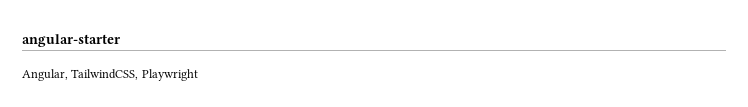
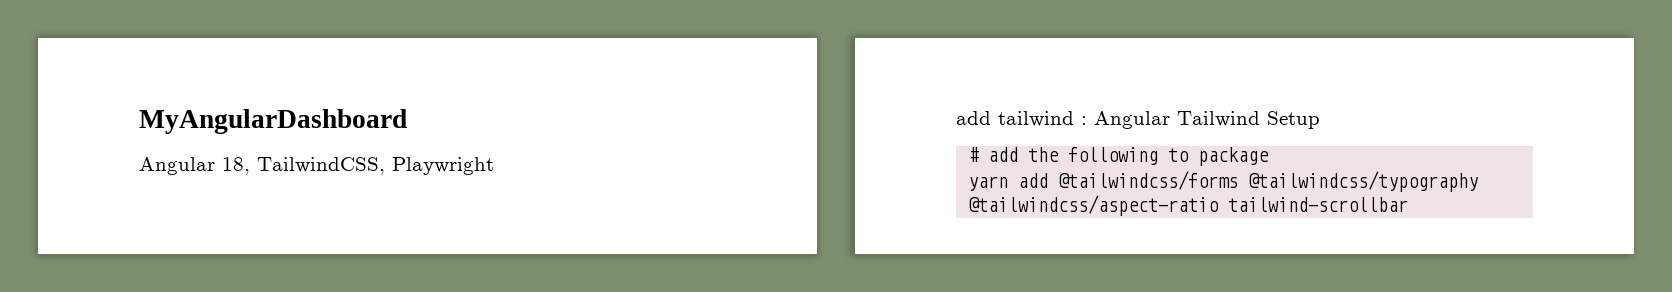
- angular-starter
- Angular, TailwindCSS, Playwright
+ MyAngularDashboard
+ Angular 18, TailwindCSS, Playwright
+ add tailwind : Angular Tailwind Setup
+ # add the following to package
+ yarn add @tailwindcss/forms @tailwindcss/typography @tailwindcss/aspect-ratio tailwind-scrollbar

